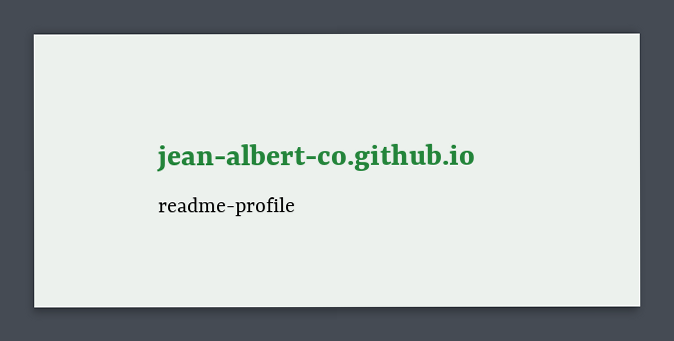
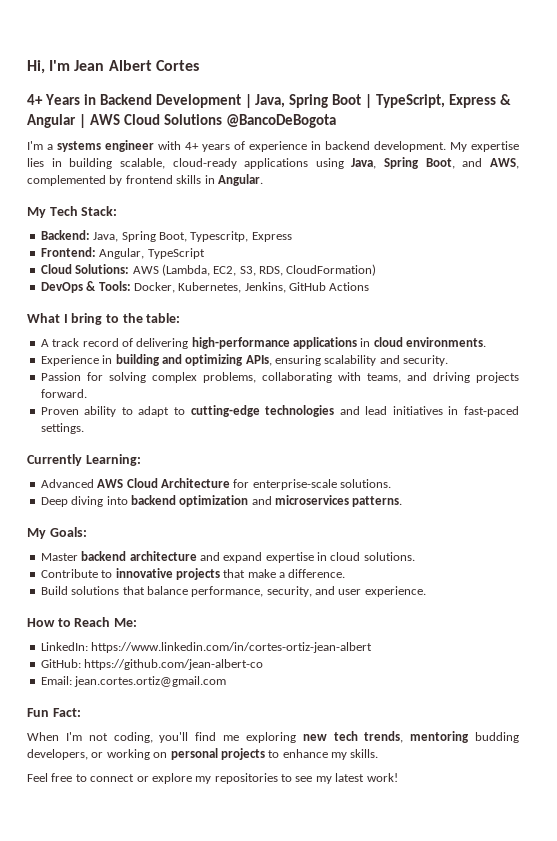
- jean-albert-co.github.io
- readme-profile
+ Hi, I'm Jean Albert Cortes
+ 4+ Years in Backend Development | Java, Spring Boot | TypeScript, Express & Angular | AWS Cloud Solutions @BancoDeBogota
+ I'm a systems engineer with 4+ years of experience in backend development. My expertise lies in building scalable, cloud-ready applications using Java, Spring Boot, and AWS, complemented by frontend skills in Angular.
+ My Tech Stack:
+ Backend: Java, Spring Boot, Typescritp, Express
+ Frontend: Angular, TypeScript
+ Cloud Solutions: AWS (Lambda, EC2, S3, RDS, CloudFormation)
+ DevOps & Tools: Docker, Kubernetes, Jenkins, GitHub Actions
+ What I bring to the table:
+ A track record of delivering high-performance applications in cloud environments.
+ Experience in building and optimizing APIs, ensuring scalability and security.
+ Passion for solving complex problems, collaborating with teams, and driving projects forward.
+ Proven ability to adapt to cutting-edge technologies and lead initiatives in fast-paced settings.
+ Currently Learning:
+ Advanced AWS Cloud Architecture for enterprise-scale solutions.
+ Deep diving into backend optimization and microservices patterns.
+ My Goals:
+ Master backend architecture and expand expertise in cloud solutions.
+ Contribute to innovative projects that make a difference.
+ Build solutions that balance performance, security, and user experience.
+ How to Reach Me:
+ LinkedIn: https://www.linkedin.com/in/cortes-ortiz-jean-albert
+ GitHub: https://github.com/jean-albert-co
+ Email: jean.cortes.ortiz@gmail.com
+ Fun Fact:
+ When I'm not coding, you'll find me exploring new tech trends, mentoring budding developers, or working on personal projects to enhance my skills.
+ Feel free to connect or explore my repositories to see my latest work!

